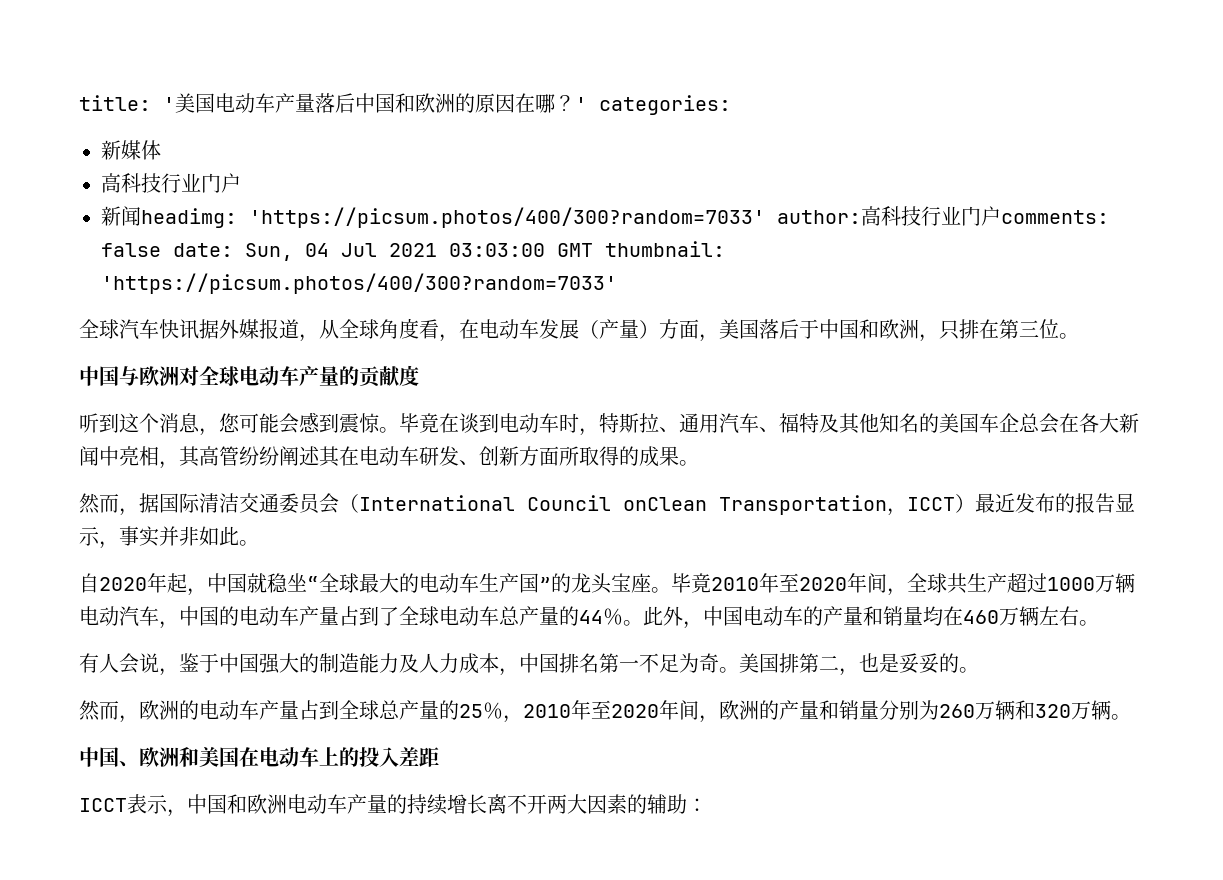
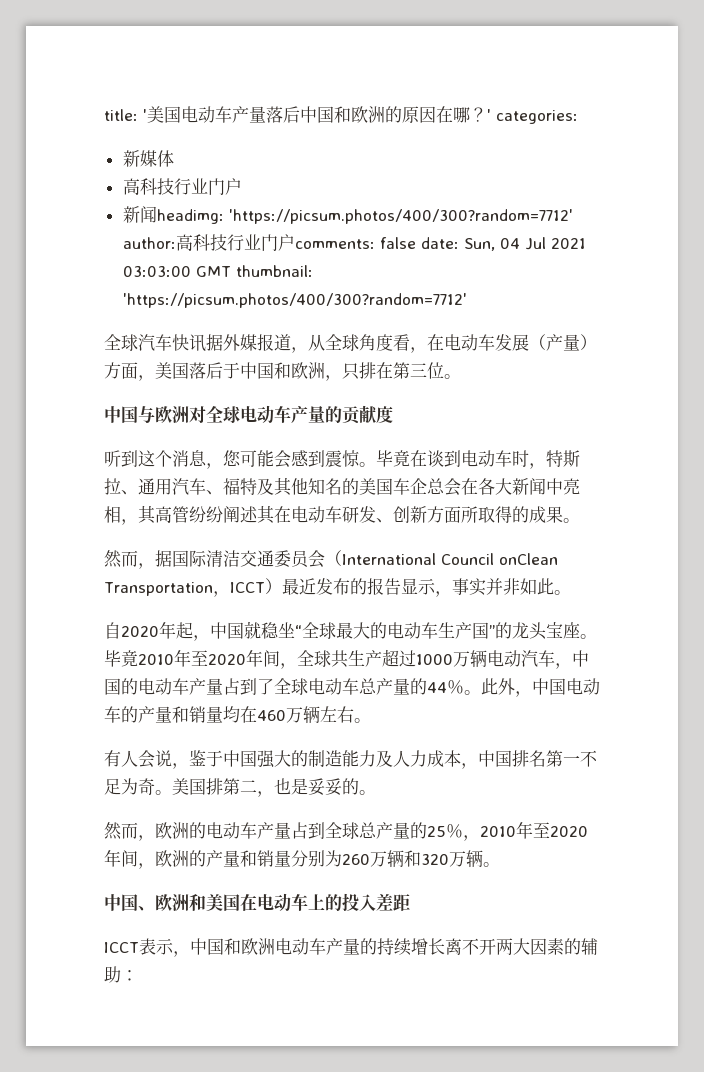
- 新闻headimg: 'https://picsum.photos/400/300?random=7033' author:高科技行业门户comments: false date: Sun, 04 Jul 2021 03:03:00 GMT thumbnail: 'https://picsum.photos/400/300?random=7033'
+ 新闻headimg: 'https://picsum.photos/400/300?random=7712' author:高科技行业门户comments: false date: Sun, 04 Jul 2021 03:03:00 GMT thumbnail: 'https://picsum.photos/400/300?random=7712'

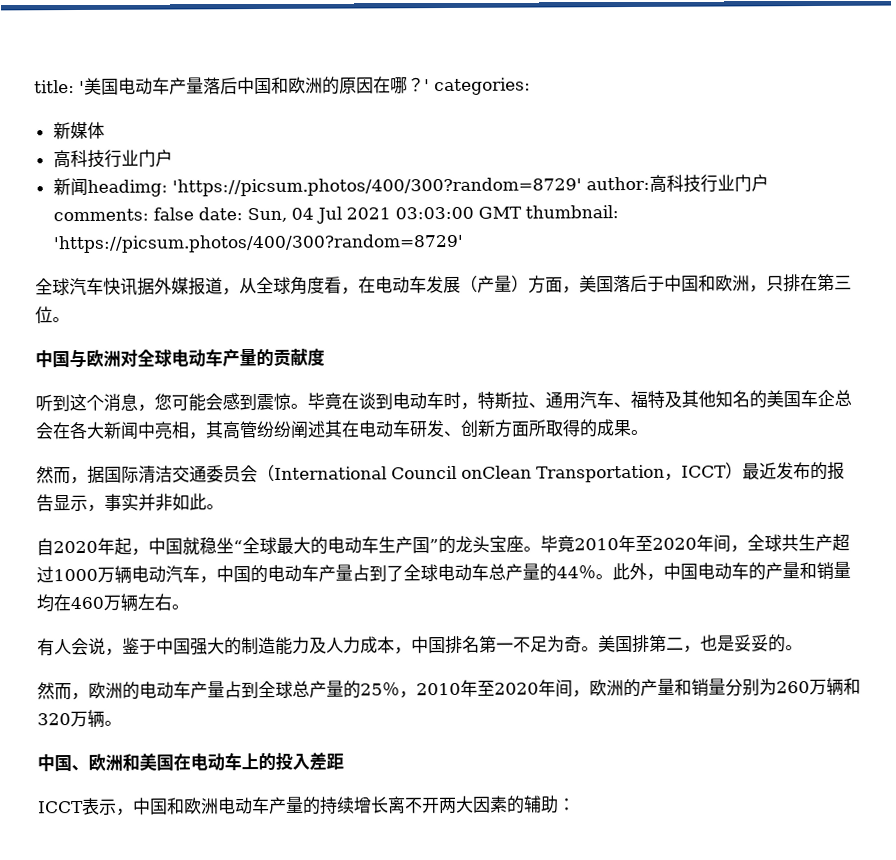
- 新闻headimg: 'https://picsum.photos/400/300?random=7712' author:高科技行业门户comments: false date: Sun, 04 Jul 2021 03:03:00 GMT thumbnail: 'https://picsum.photos/400/300?random=7712'
+ 新闻headimg: 'https://picsum.photos/400/300?random=8729' author:高科技行业门户comments: false date: Sun, 04 Jul 2021 03:03:00 GMT thumbnail: 'https://picsum.photos/400/300?random=8729'

